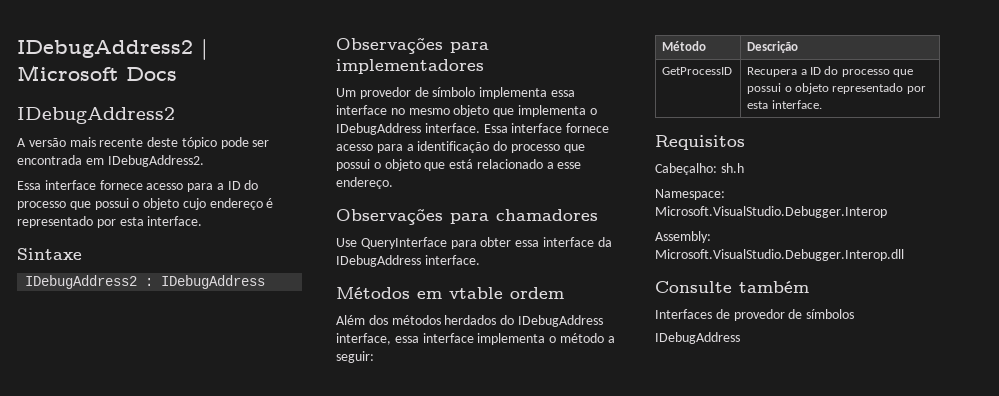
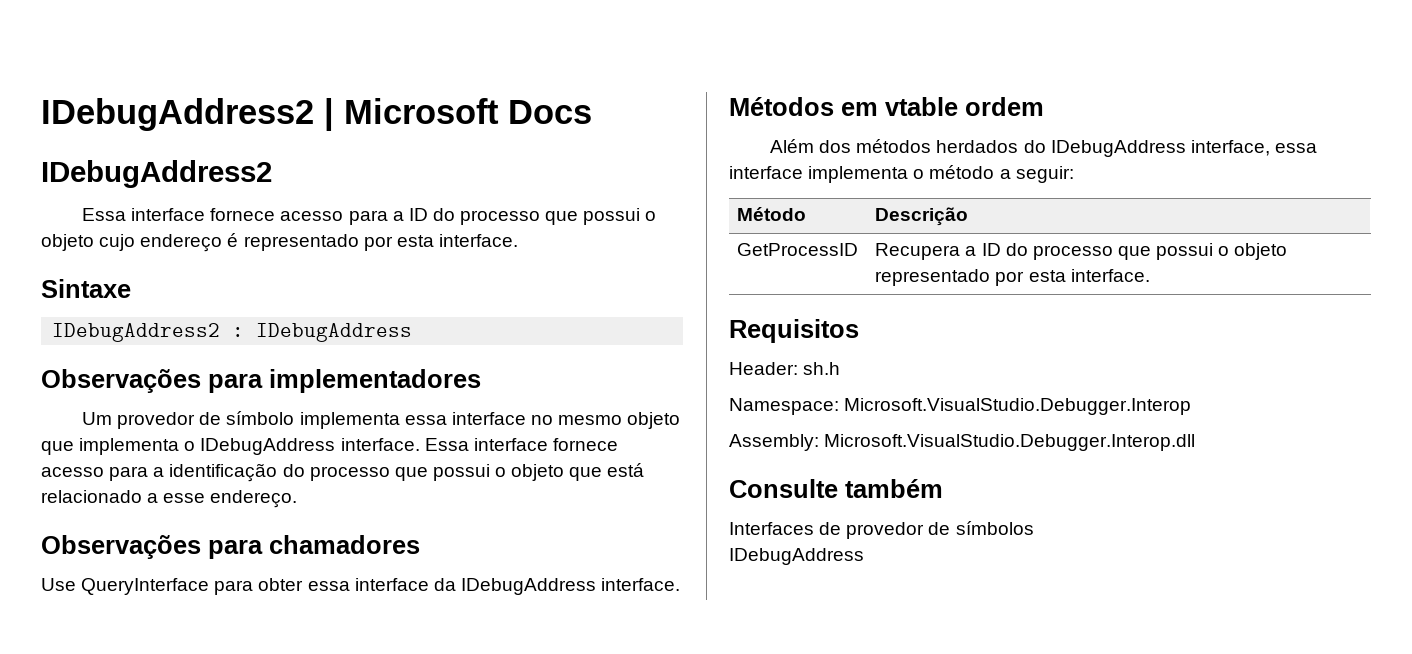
- A versão mais recente deste tópico pode ser encontrada em IDebugAddress2.
- Cabeçalho: sh.h
+ Header: sh.h

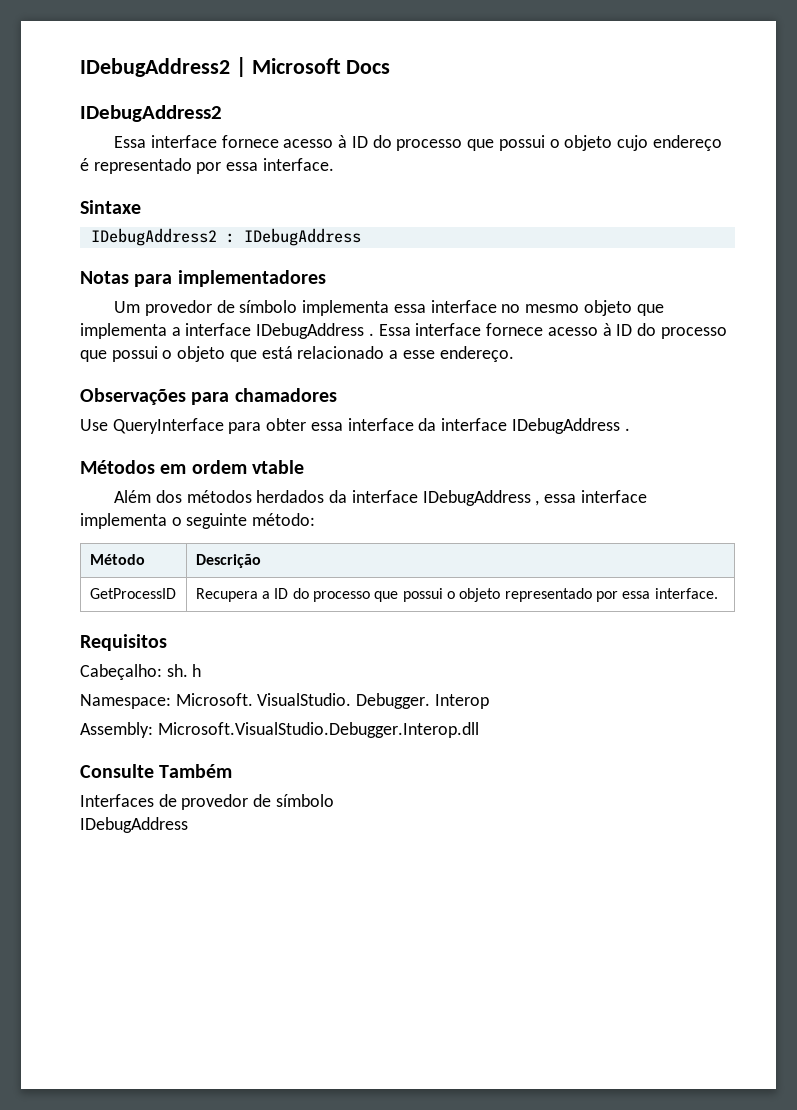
- Essa interface fornece acesso para a ID do processo que possui o objeto cujo endereço é representado por esta interface.
+ Essa interface fornece acesso à ID do processo que possui o objeto cujo endereço é representado por essa interface.
- Observações para implementadores
+ Notas para implementadores
- Um provedor de símbolo implementa essa interface no mesmo objeto que implementa o IDebugAddress interface. Essa interface fornece acesso para a identificação do processo que possui o objeto que está relacionado a esse endereço.
+ Um provedor de símbolo implementa essa interface no mesmo objeto que implementa a interface IDebugAddress . Essa interface fornece acesso à ID do processo que possui o objeto que está relacionado a esse endereço.
- Use QueryInterface para obter essa interface da IDebugAddress interface.
+ Use QueryInterface para obter essa interface da interface IDebugAddress .
- Métodos em vtable ordem
+ Métodos em ordem vtable
- Além dos métodos herdados do IDebugAddress interface, essa interface implementa o método a seguir:
+ Além dos métodos herdados da interface IDebugAddress , essa interface implementa o seguinte método:
- GetProcessID | Recupera a ID do processo que possui o objeto representado por esta interface.
+ GetProcessID | Recupera a ID do processo que possui o objeto representado por essa interface.
- Header: sh.h
- Namespace: Microsoft.VisualStudio.Debugger.Interop
+ Cabeçalho: sh. h
+ Namespace: Microsoft. VisualStudio. Debugger. Interop
- Consulte também
+ Consulte Também
- Interfaces de provedor de símbolos
+ Interfaces de provedor de símbolo

